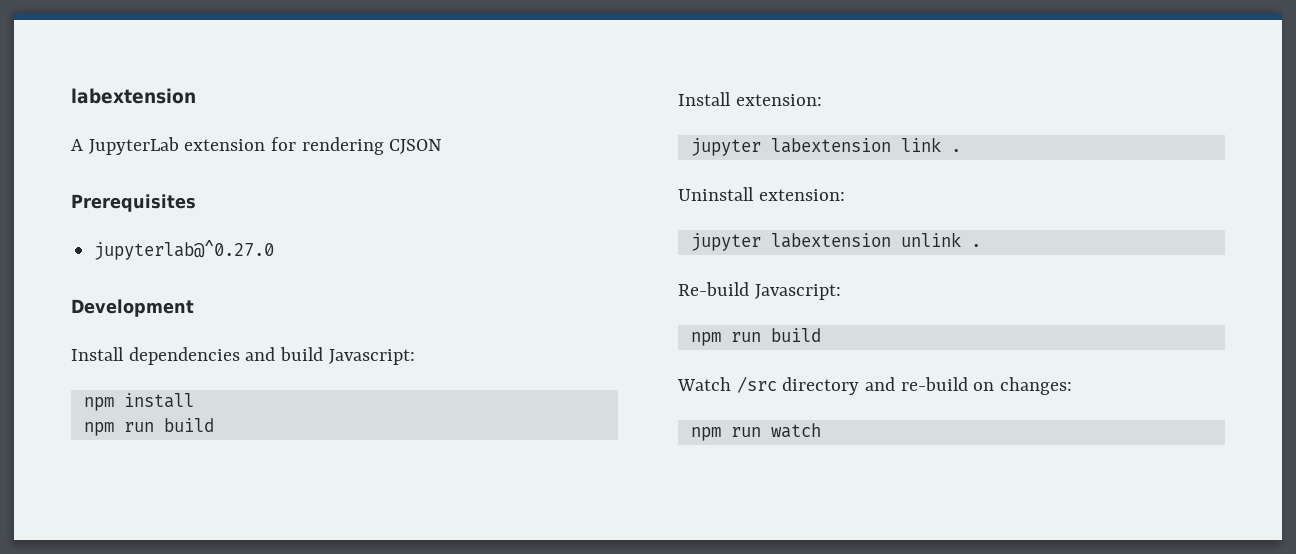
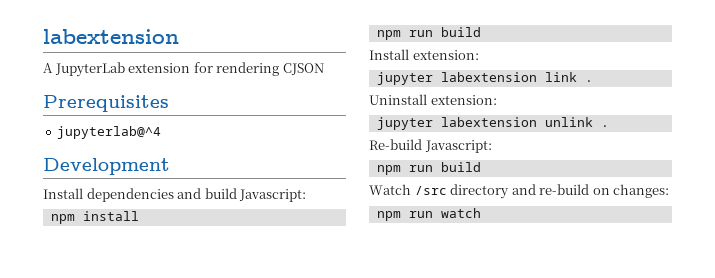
- jupyterlab@^0.27.0
+ jupyterlab@^4

